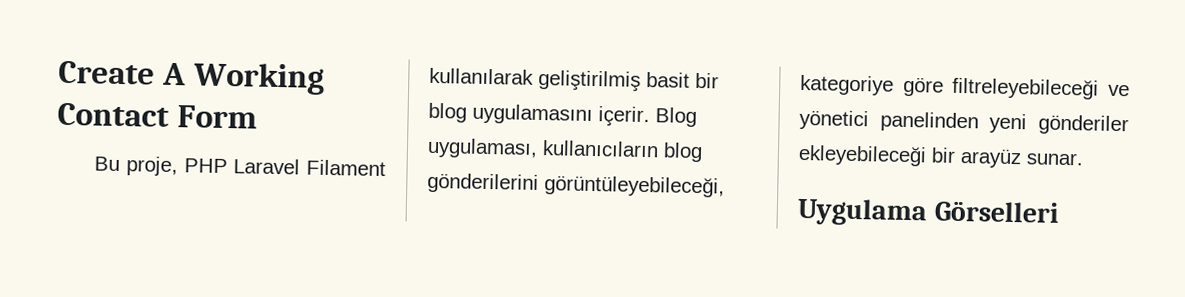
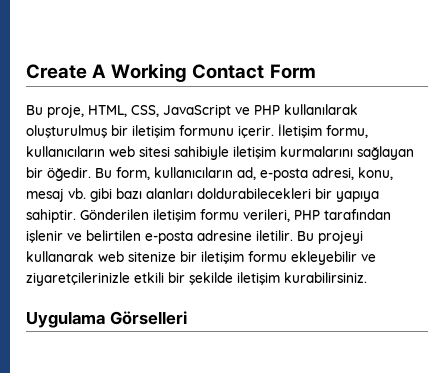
- Bu proje, PHP Laravel Filament kullanılarak geliştirilmiş basit bir blog uygulamasını içerir. Blog uygulaması, kullanıcıların blog gönderilerini görüntüleyebileceği, kategoriye göre filtreleyebileceği ve yönetici panelinden yeni gönderiler ekleyebileceği bir arayüz sunar.
+ Bu proje, HTML, CSS, JavaScript ve PHP kullanılarak oluşturulmuş bir iletişim formunu içerir. İletişim formu, kullanıcıların web sitesi sahibiyle iletişim kurmalarını sağlayan bir öğedir. Bu form, kullanıcıların ad, e-posta adresi, konu, mesaj vb. gibi bazı alanları doldurabilecekleri bir yapıya sahiptir. Gönderilen iletişim formu verileri, PHP tarafından işlenir ve belirtilen e-posta adresine iletilir. Bu projeyi kullanarak web sitenize bir iletişim formu ekleyebilir ve ziyaretçilerinizle etkili bir şekilde iletişim kurabilirsiniz.

